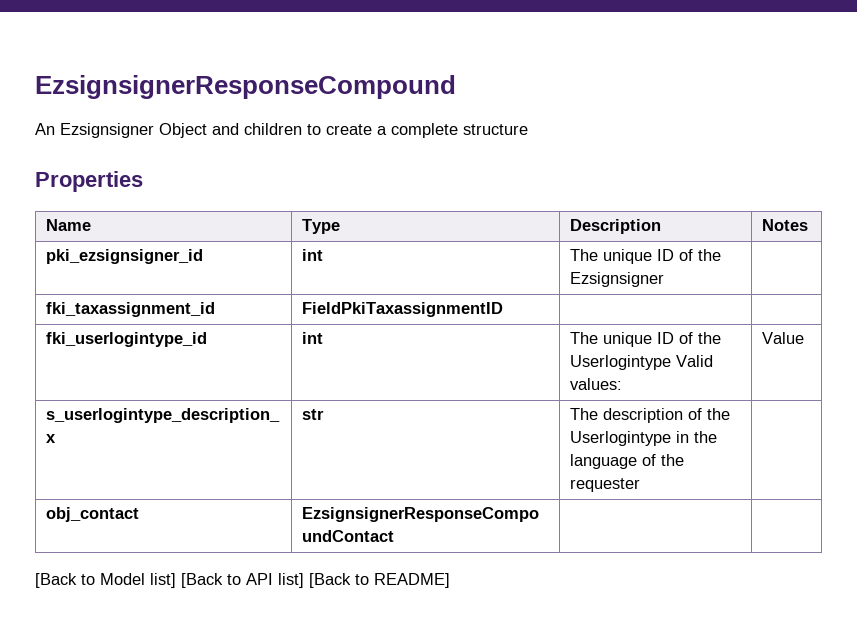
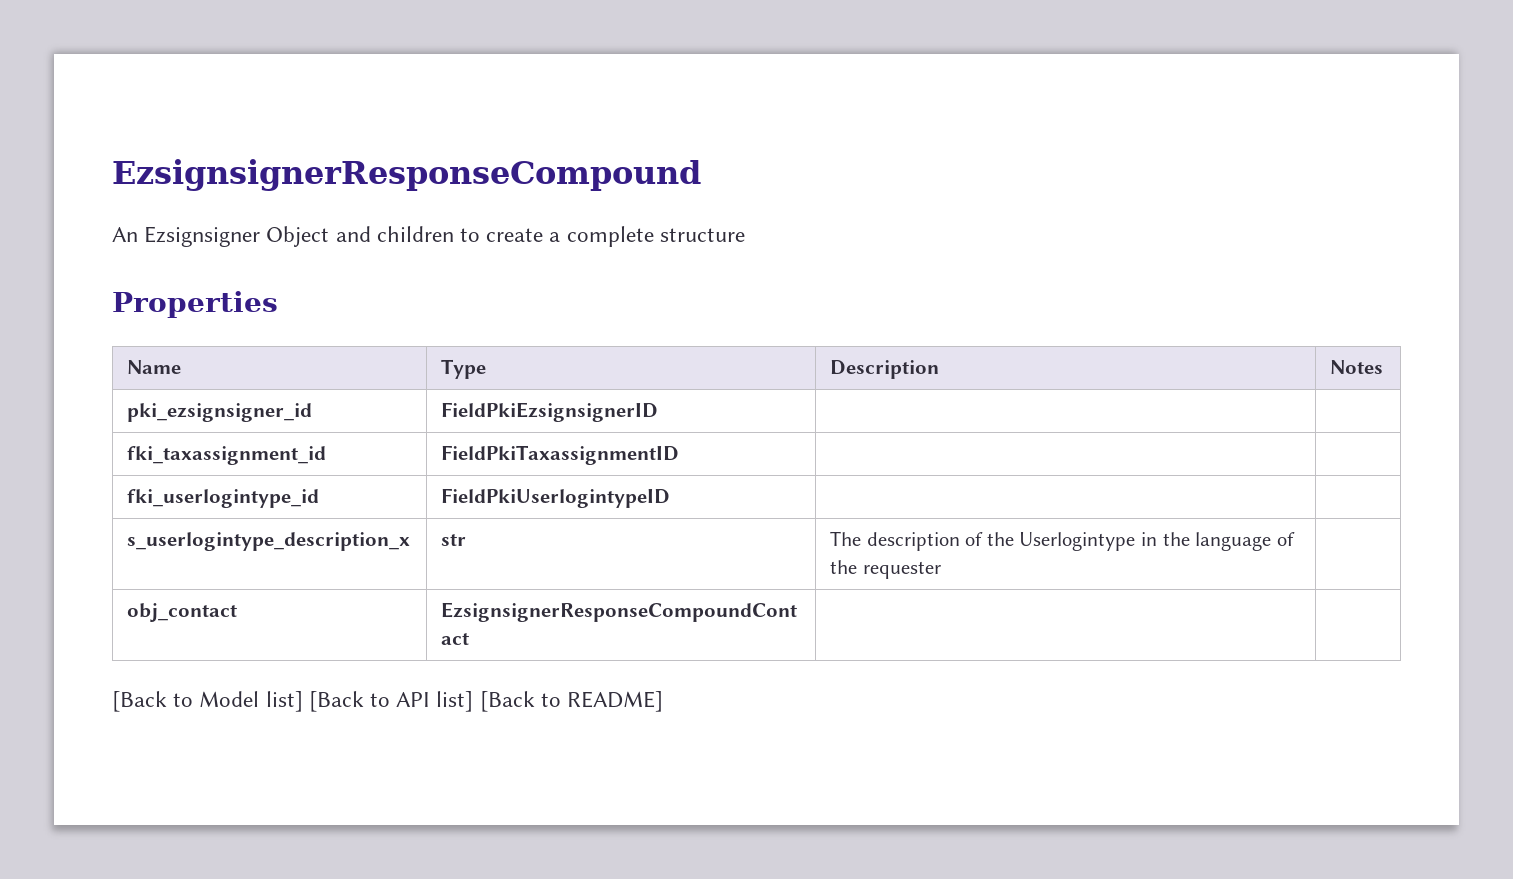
- pki_ezsignsigner_id | int | The unique ID of the Ezsignsigner |
+ pki_ezsignsigner_id | FieldPkiEzsignsignerID | |
  fki_taxassignment_id | FieldPkiTaxassignmentID | |
- fki_userlogintype_id | int | The unique ID of the Userlogintype Valid values: | Value
+ fki_userlogintype_id | FieldPkiUserlogintypeID | |

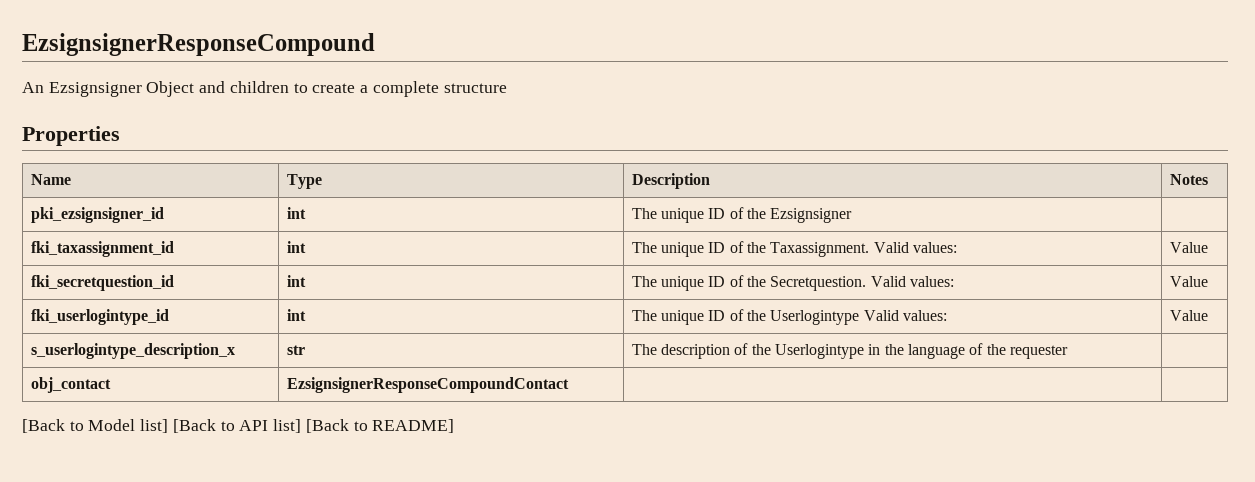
- pki_ezsignsigner_id | FieldPkiEzsignsignerID | |
- fki_taxassignment_id | FieldPkiTaxassignmentID | |
- fki_userlogintype_id | FieldPkiUserlogintypeID | |
+ pki_ezsignsigner_id | int | The unique ID of the Ezsignsigner |
+ fki_taxassignment_id | int | The unique ID of the Taxassignment. Valid values: | Value
+ fki_secretquestion_id | int | The unique ID of the Secretquestion. Valid values: | Value
+ fki_userlogintype_id | int | The unique ID of the Userlogintype Valid values: | Value

